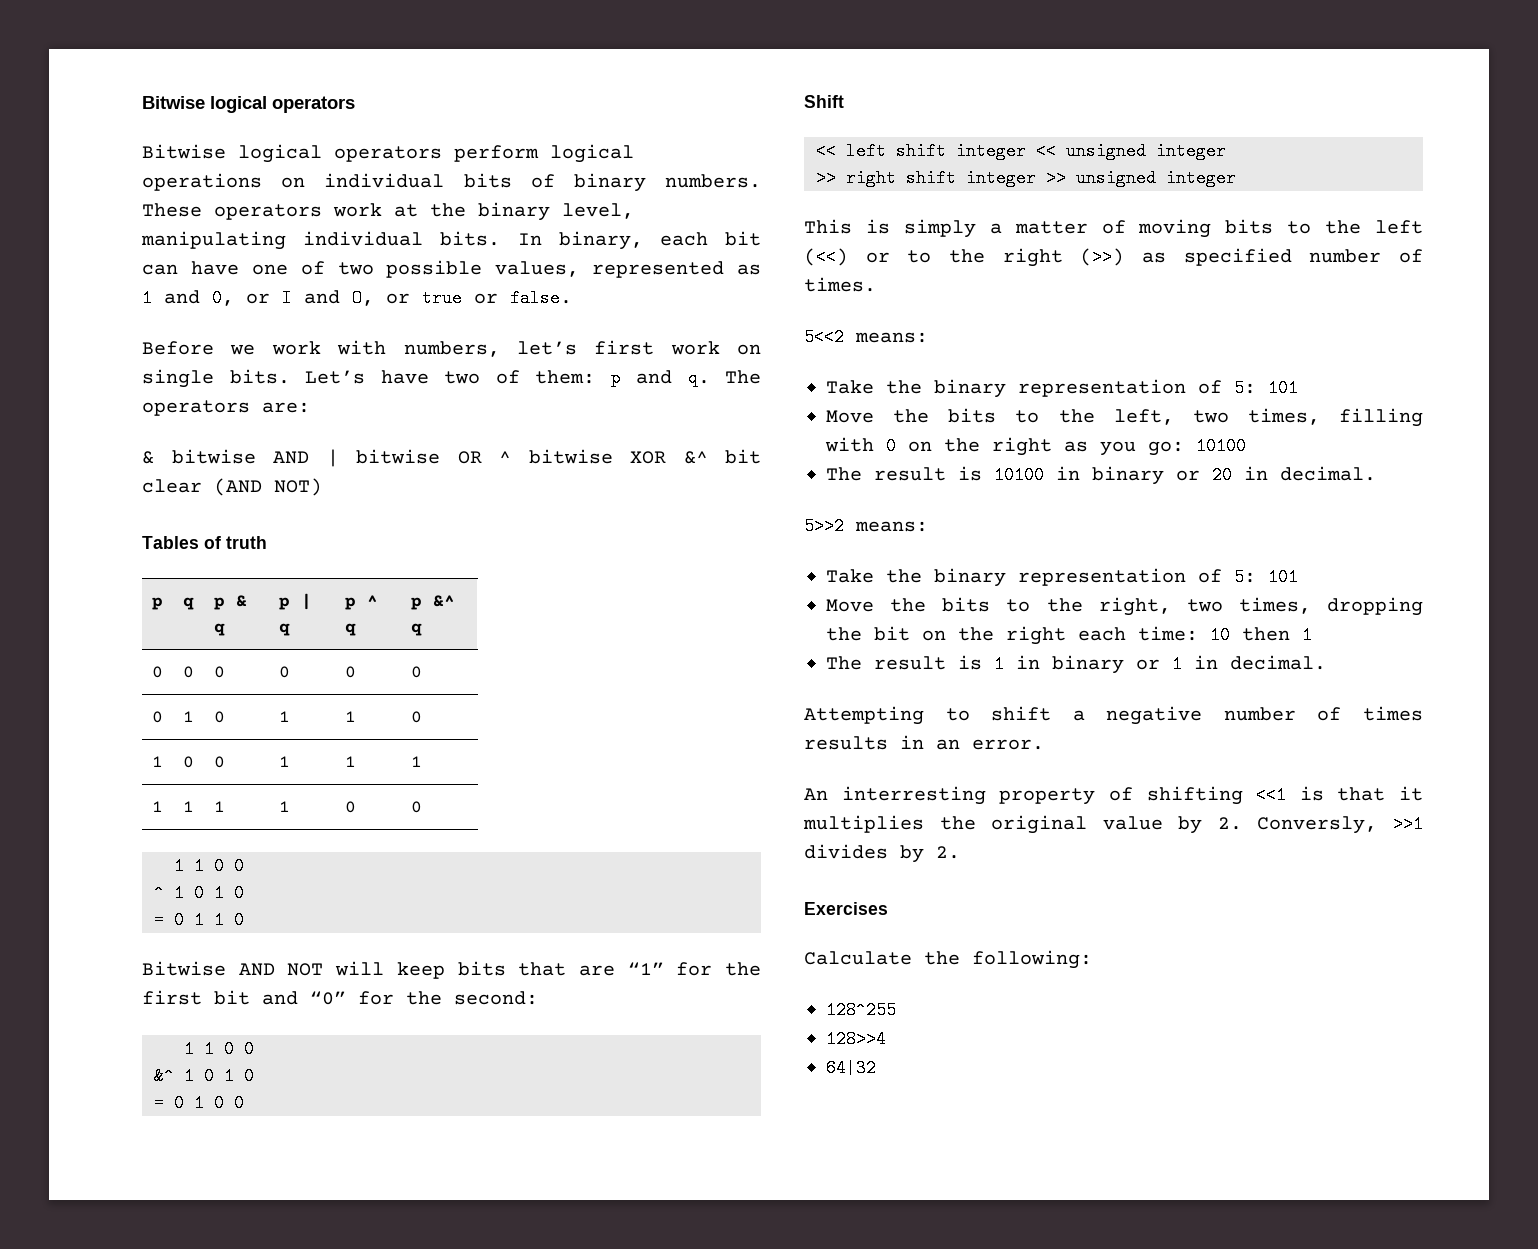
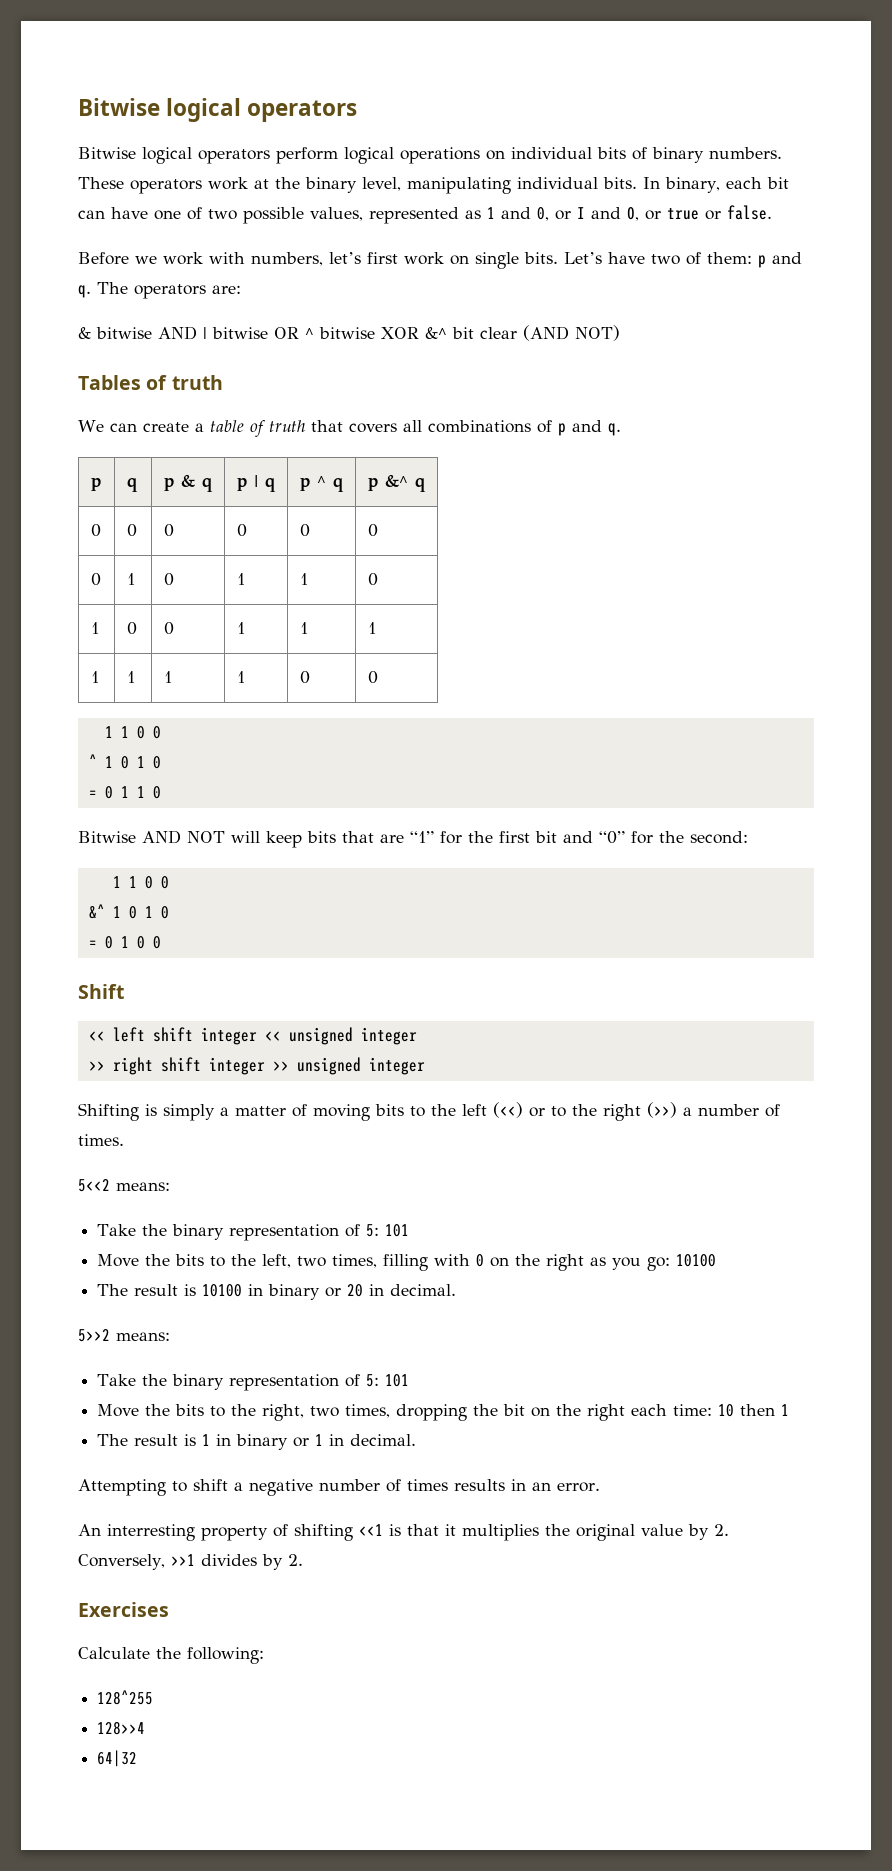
+ We can create a table of truth that covers all combinations of p and q.
- This is simply a matter of moving bits to the left (<<) or to the right (>>) as specified number of times.
+ Shifting is simply a matter of moving bits to the left (<<) or to the right (>>) a number of times.
- An interresting property of shifting <<1 is that it multiplies the original value by 2. Conversly, >>1 divides by 2.
+ An interresting property of shifting <<1 is that it multiplies the original value by 2. Conversely, >>1 divides by 2.

